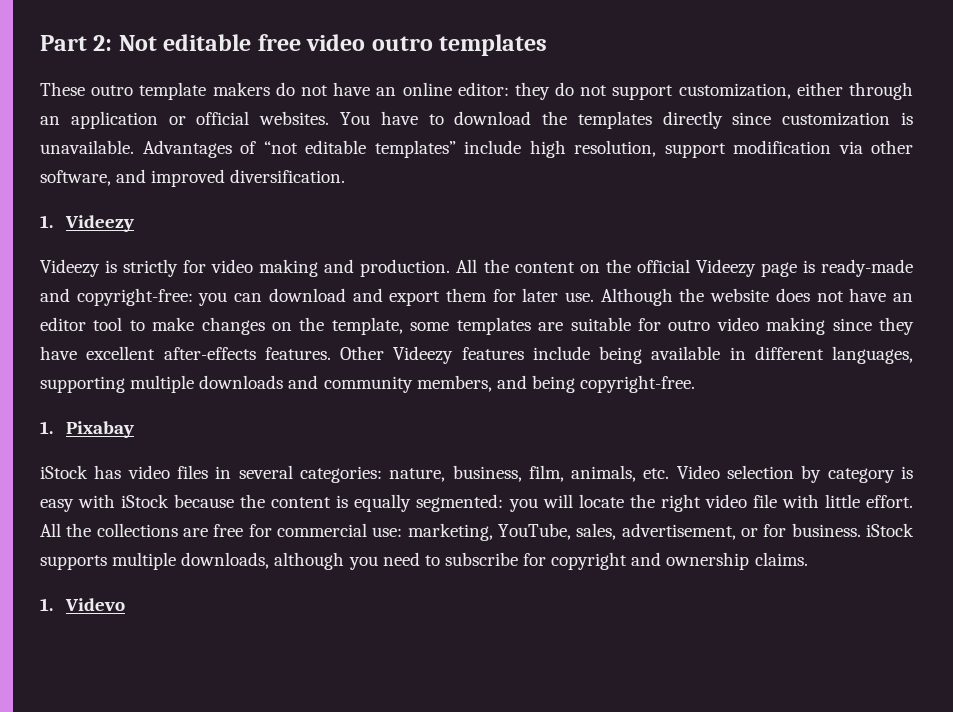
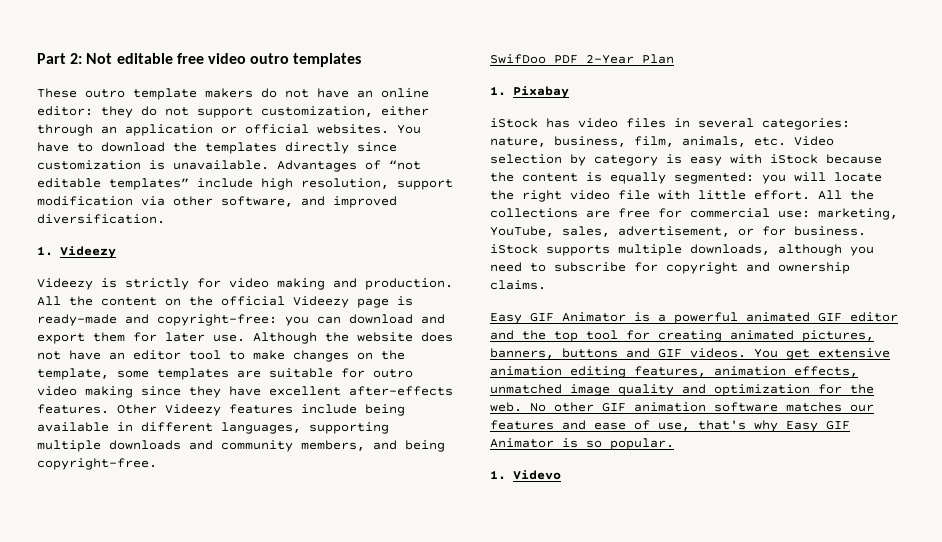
+ SwifDoo PDF 2-Year Plan
+ Easy GIF Animator is a powerful animated GIF editor and the top tool for creating animated pictures, banners, buttons and GIF videos. You get extensive animation editing features, animation effects, unmatched image quality and optimization for the web. No other GIF animation software matches our features and ease of use, that's why Easy GIF Animator is so popular.

